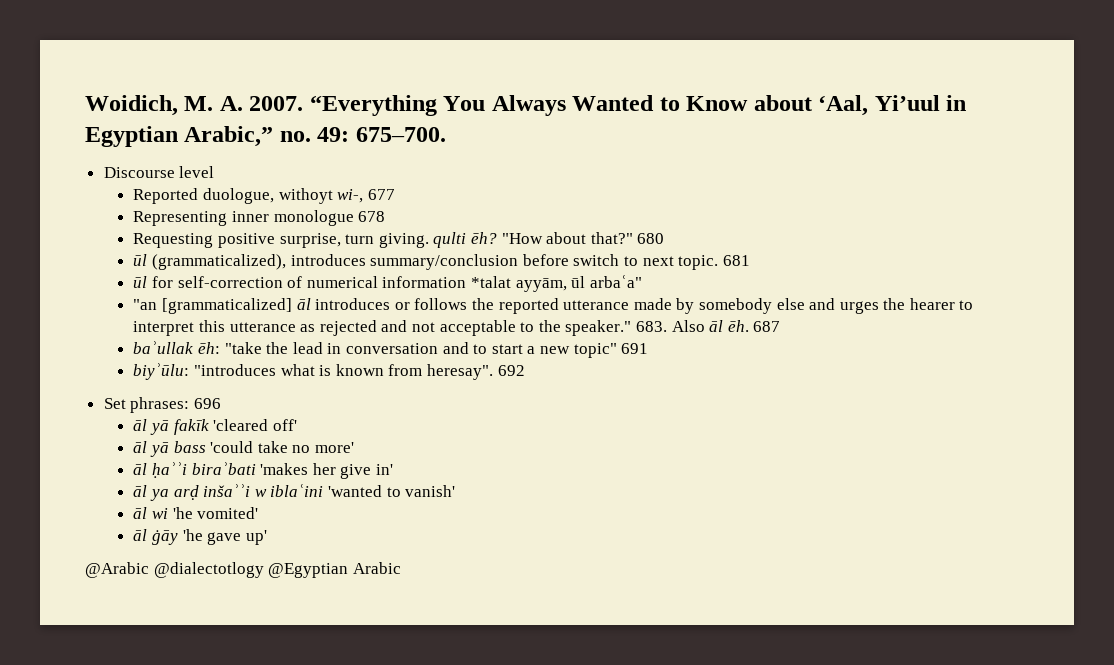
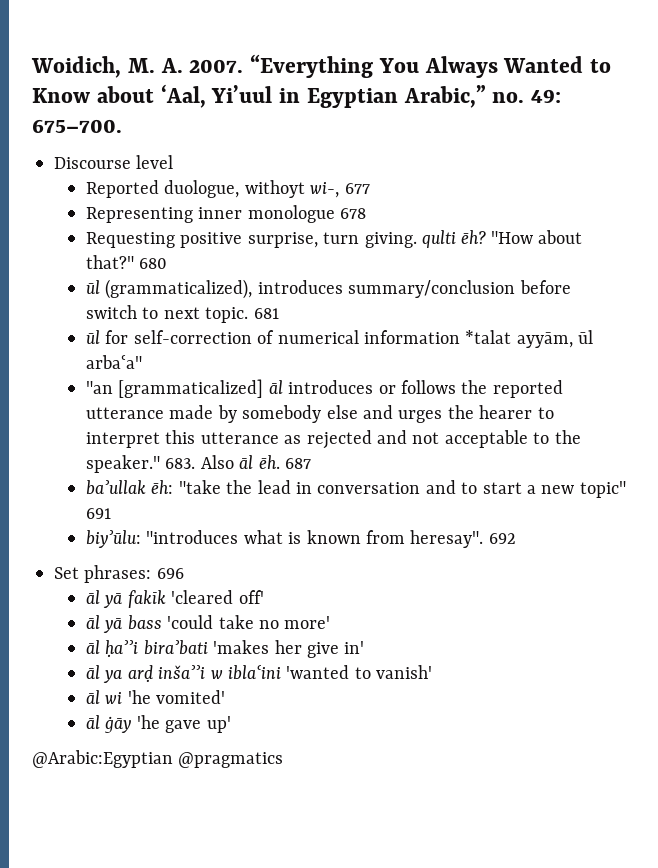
- @Arabic @dialectotlogy @Egyptian Arabic
+ @Arabic:Egyptian @pragmatics

